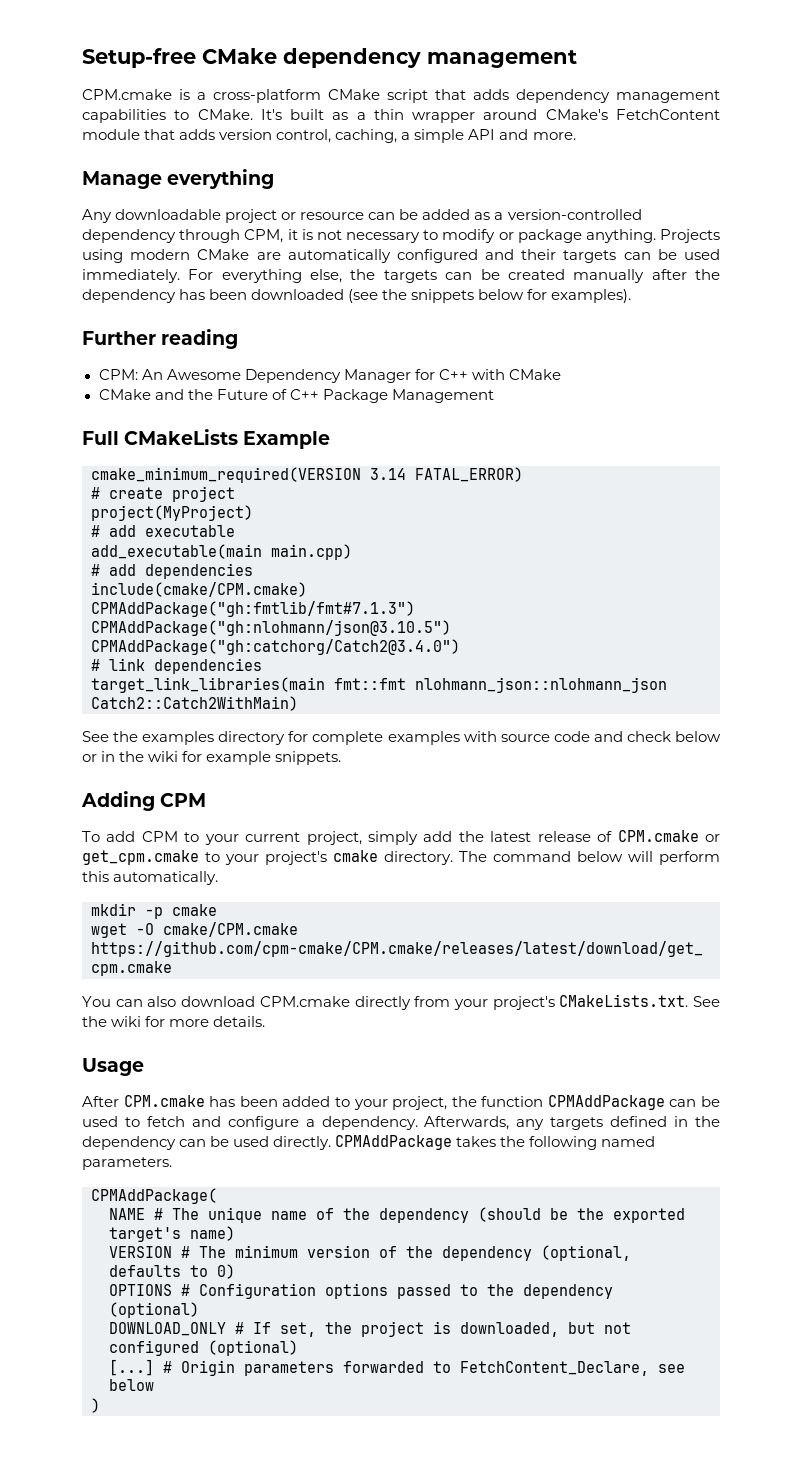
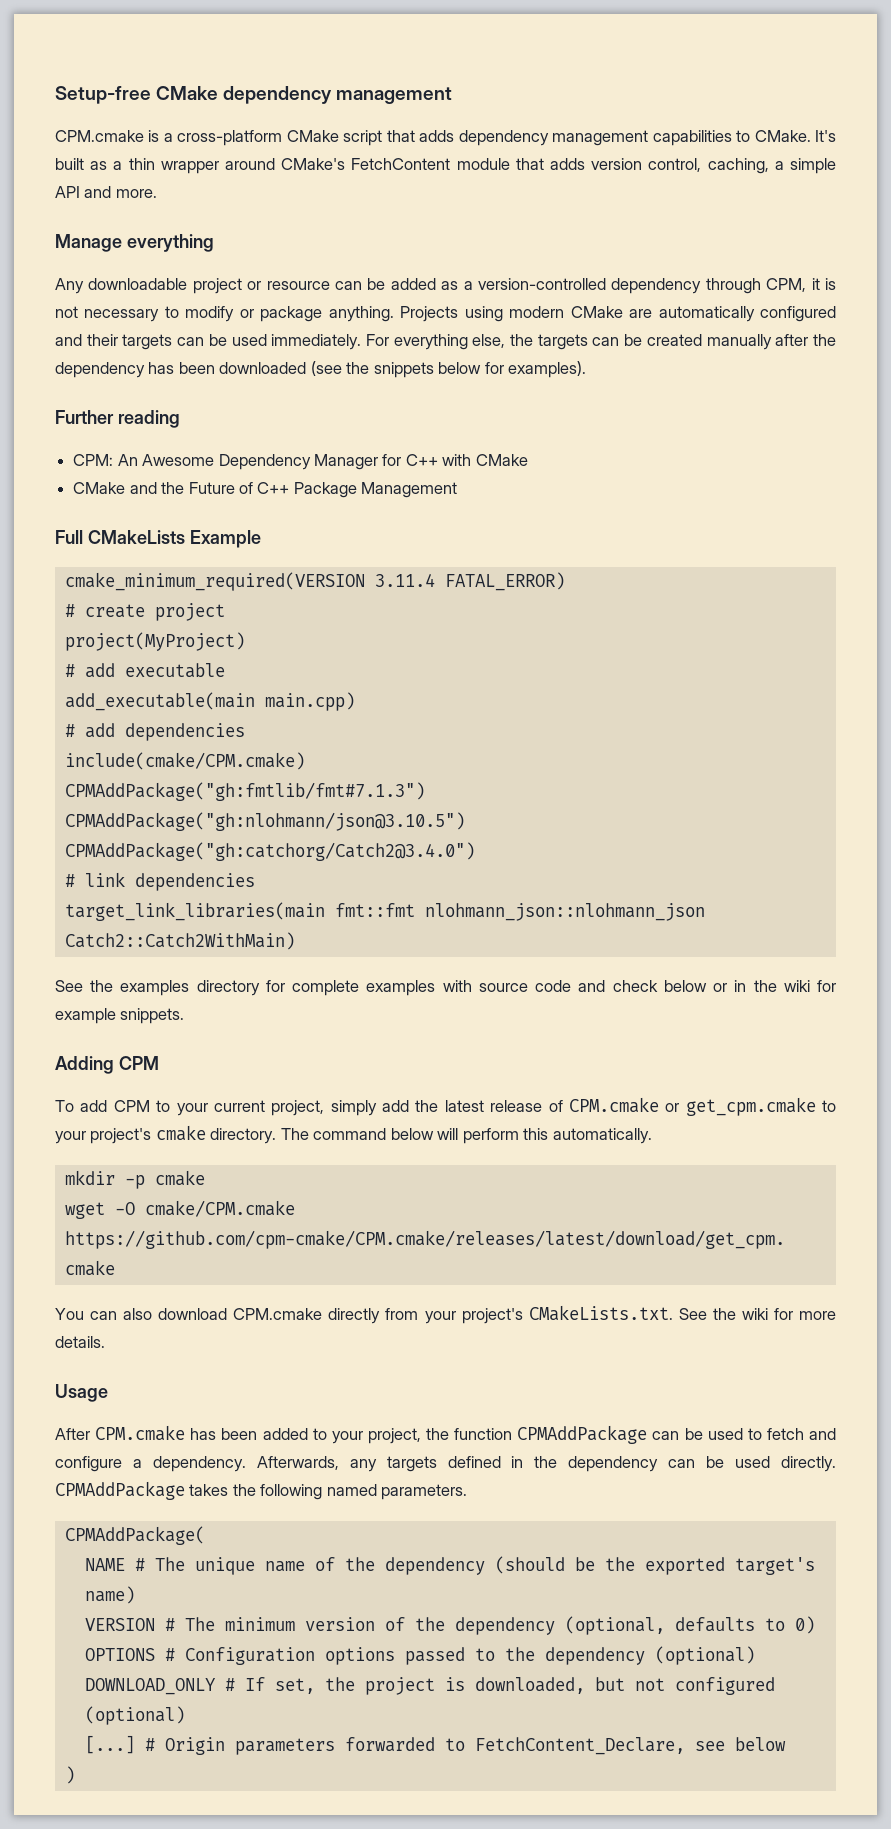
- cmake_minimum_required(VERSION 3.14 FATAL_ERROR)
+ cmake_minimum_required(VERSION 3.11.4 FATAL_ERROR)

